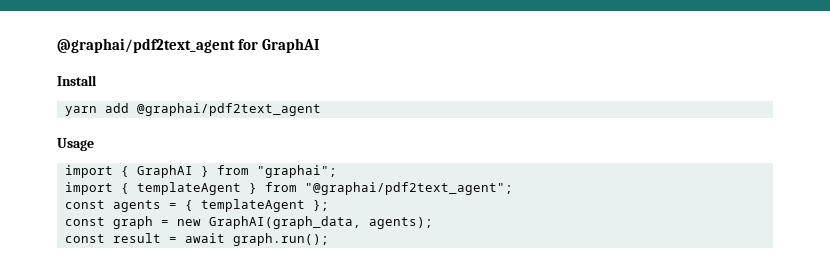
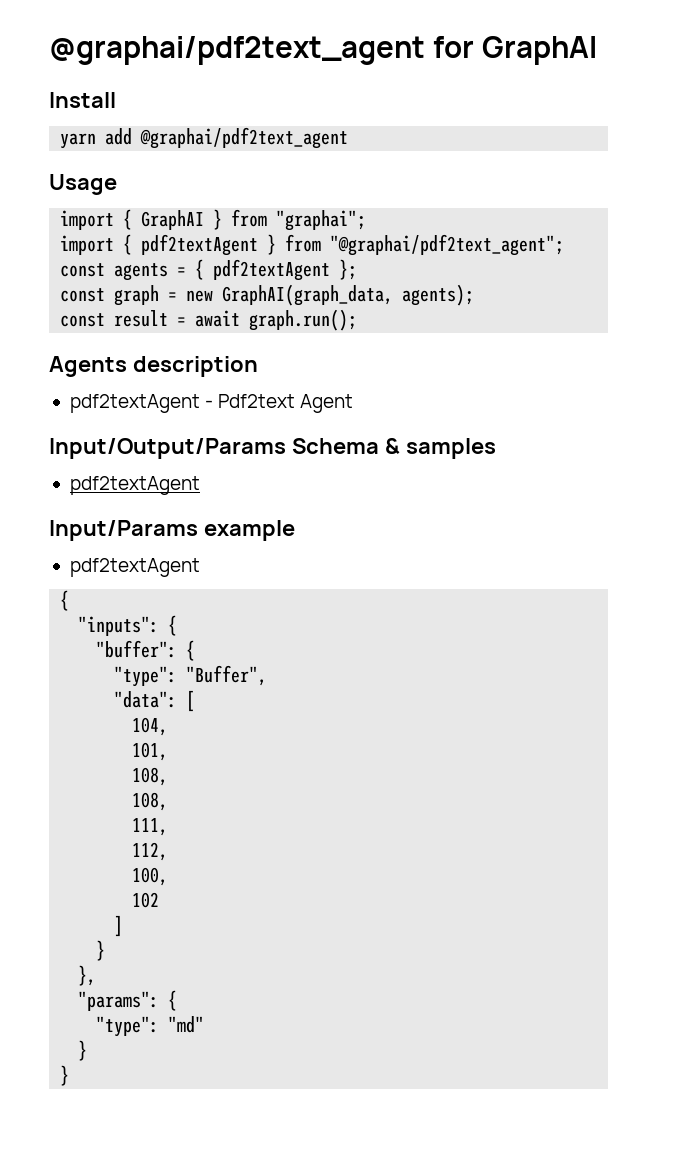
- import { templateAgent } from "@graphai/pdf2text_agent";
+ import { pdf2textAgent } from "@graphai/pdf2text_agent";
- const agents = { templateAgent };
+ const agents = { pdf2textAgent };
+ Agents description
+ pdf2textAgent - Pdf2text Agent
+ Input/Output/Params Schema & samples
+ pdf2textAgent
+ Input/Params example
+ pdf2textAgent
+ {
+ "inputs": {
+ "buffer": {
+ "type": "Buffer",
+ "data": [
+ 104,
+ 101,
+ 108,
+ 108,
+ 111,
+ 112,
+ 100,
+ 102
+ ]
+ }
+ },
+ "params": {
+ "type": "md"
+ }
+ }

